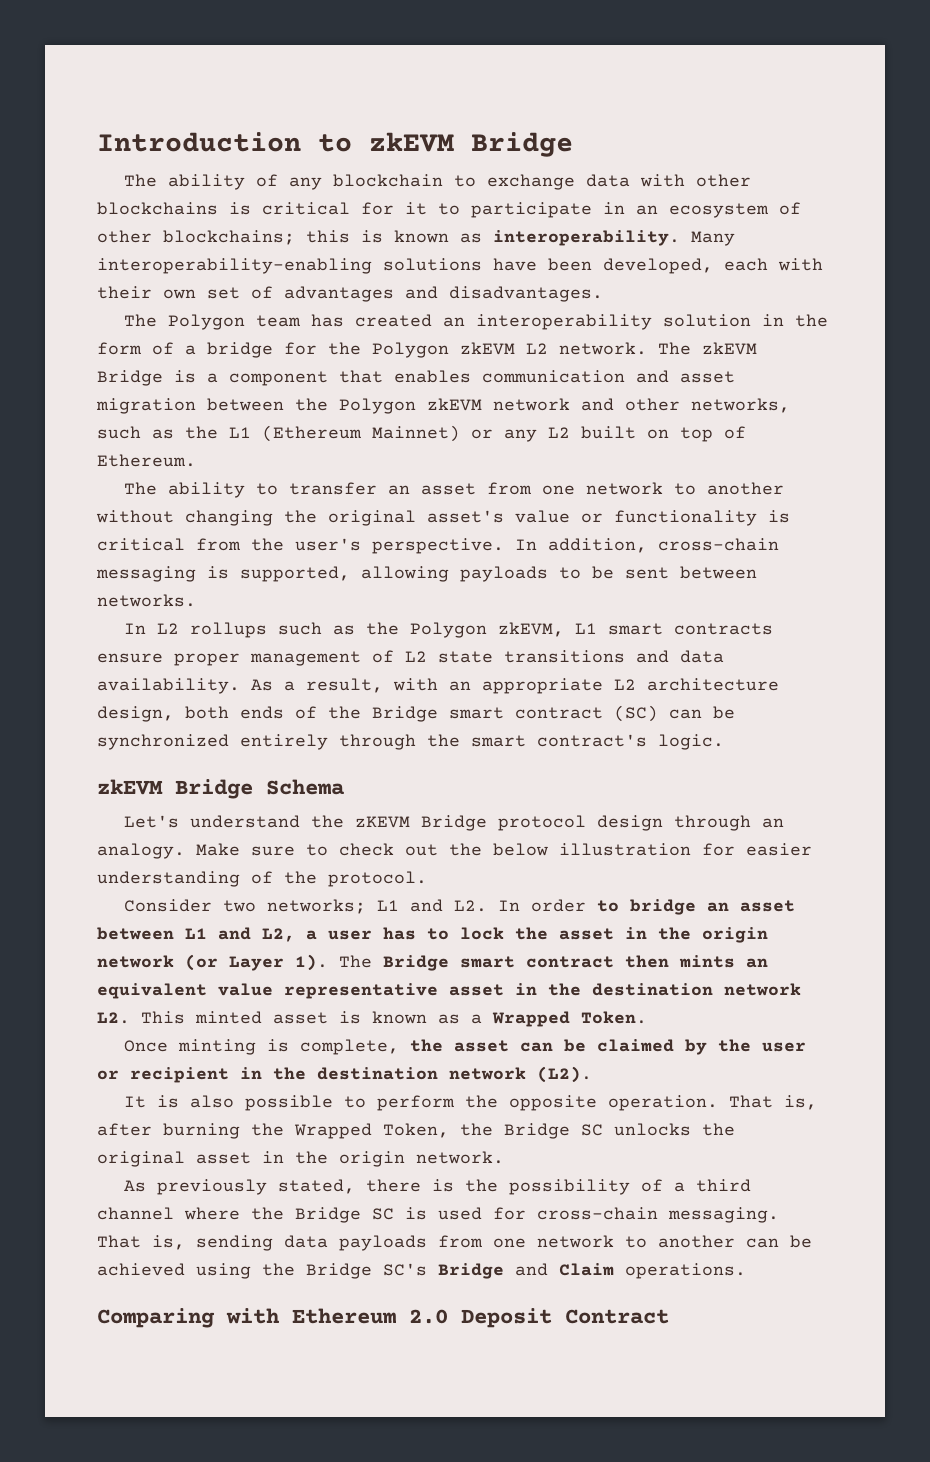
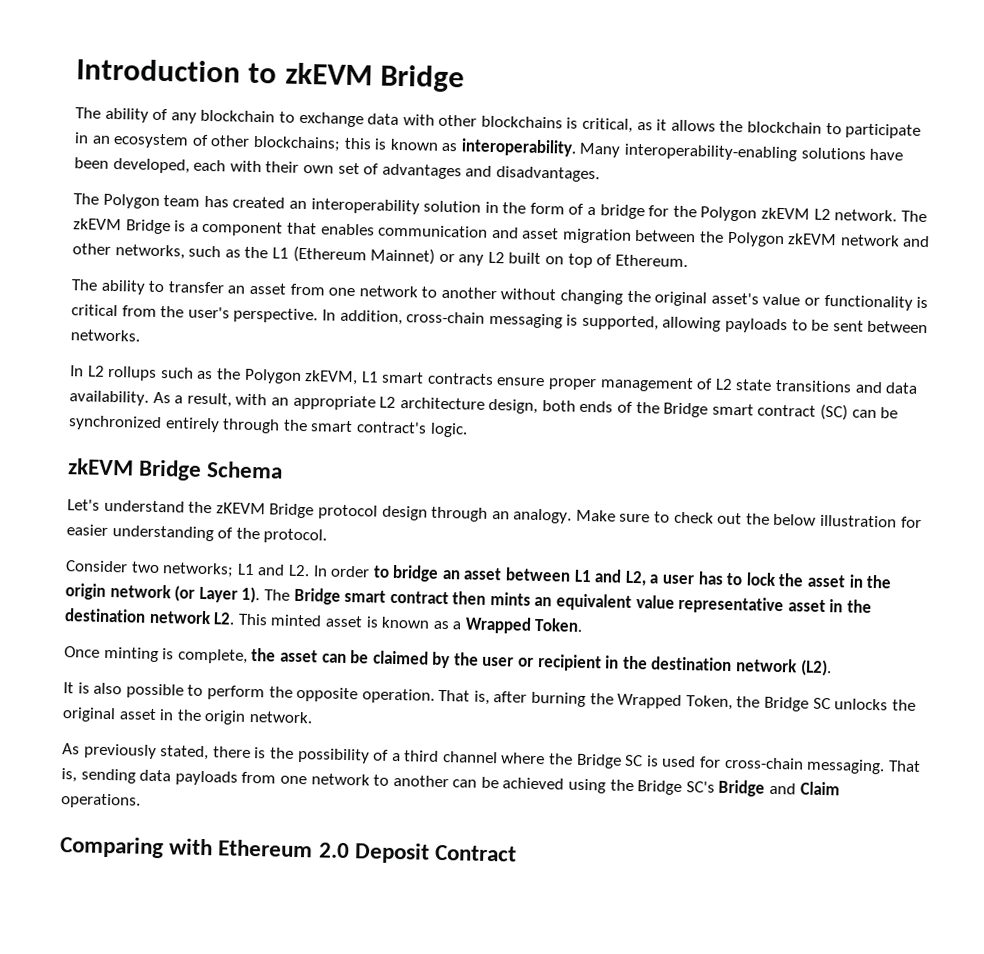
- The ability of any blockchain to exchange data with other blockchains is critical for it to participate in an ecosystem of other blockchains; this is known as interoperability.
+ The ability of any blockchain to exchange data with other blockchains is critical, as it allows the blockchain to participate in an ecosystem of other blockchains; this is known as interoperability.

